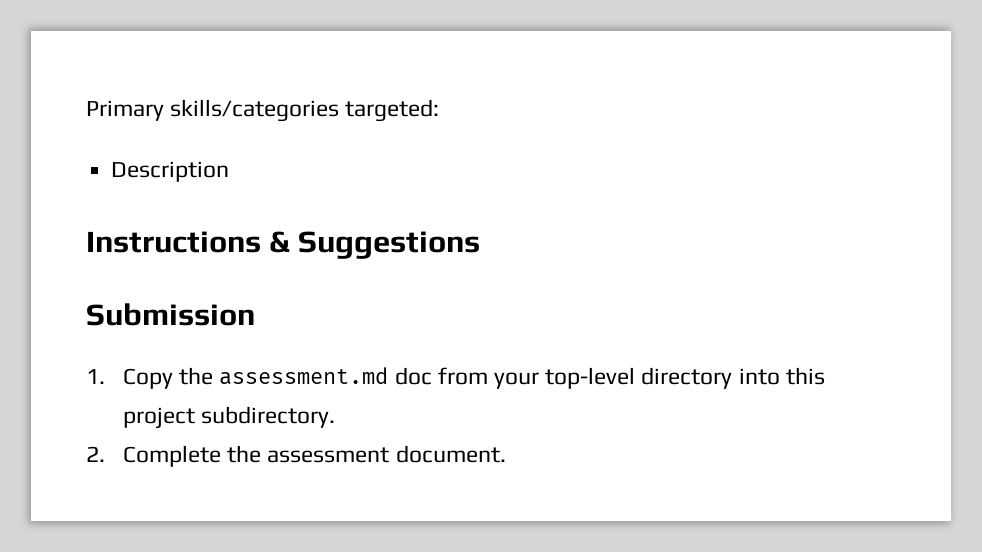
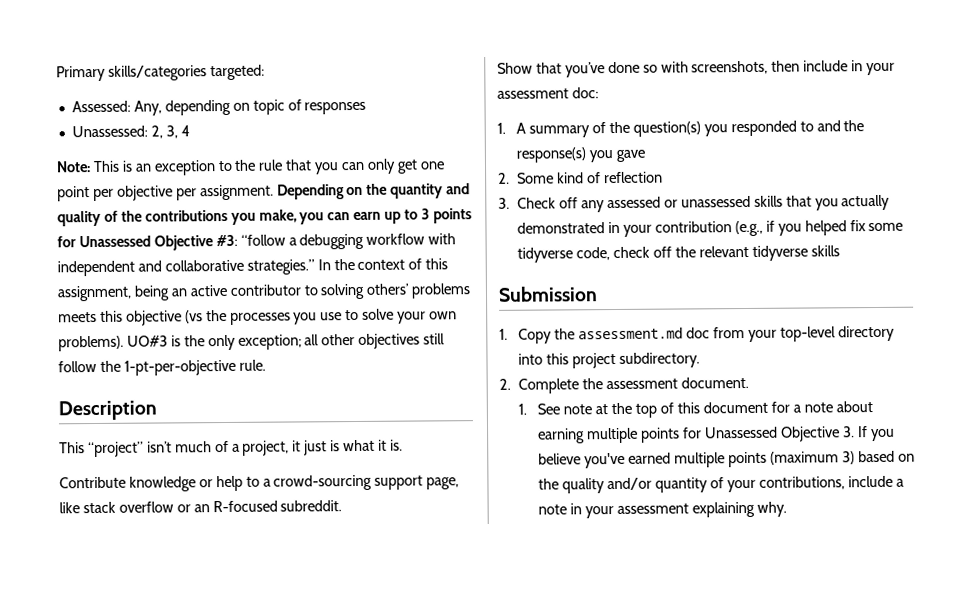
+ Assessed: Any, depending on topic of responses
+ Unassessed: 2, 3, 4
+ Note: This is an exception to the rule that you can only get one point per objective per assignment. Depending on the quantity and quality of the contributions you make, you can earn up to 3 points for Unassessed Objective #3: “follow a debugging workflow with independent and collaborative strategies.” In the context of this assignment, being an active contributor to solving others’ problems meets this objective (vs the processes you use to solve your own problems). UO#3 is the only exception; all other objectives still follow the 1-pt-per-objective rule.
  Description
- Instructions & Suggestions
+ This “project” isn’t much of a project, it just is what it is.
+ Contribute knowledge or help to a crowd-sourcing support page, like stack overflow or an R-focused subreddit.
+ Show that you’ve done so with screenshots, then include in your assessment doc:
+ 1. A summary of the question(s) you responded to and the response(s) you gave
+ 2. Some kind of reflection
+ 3. Check off any assessed or unassessed skills that you actually demonstrated in your contribution (e.g., if you helped fix some tidyverse code, check off the relevant tidyverse skills
+ 1. See note at the top of this document for a note about earning multiple points for Unassessed Objective 3. If you believe you've earned multiple points (maximum 3) based on the quality and/or quantity of your contributions, include a note in your assessment explaining why.

